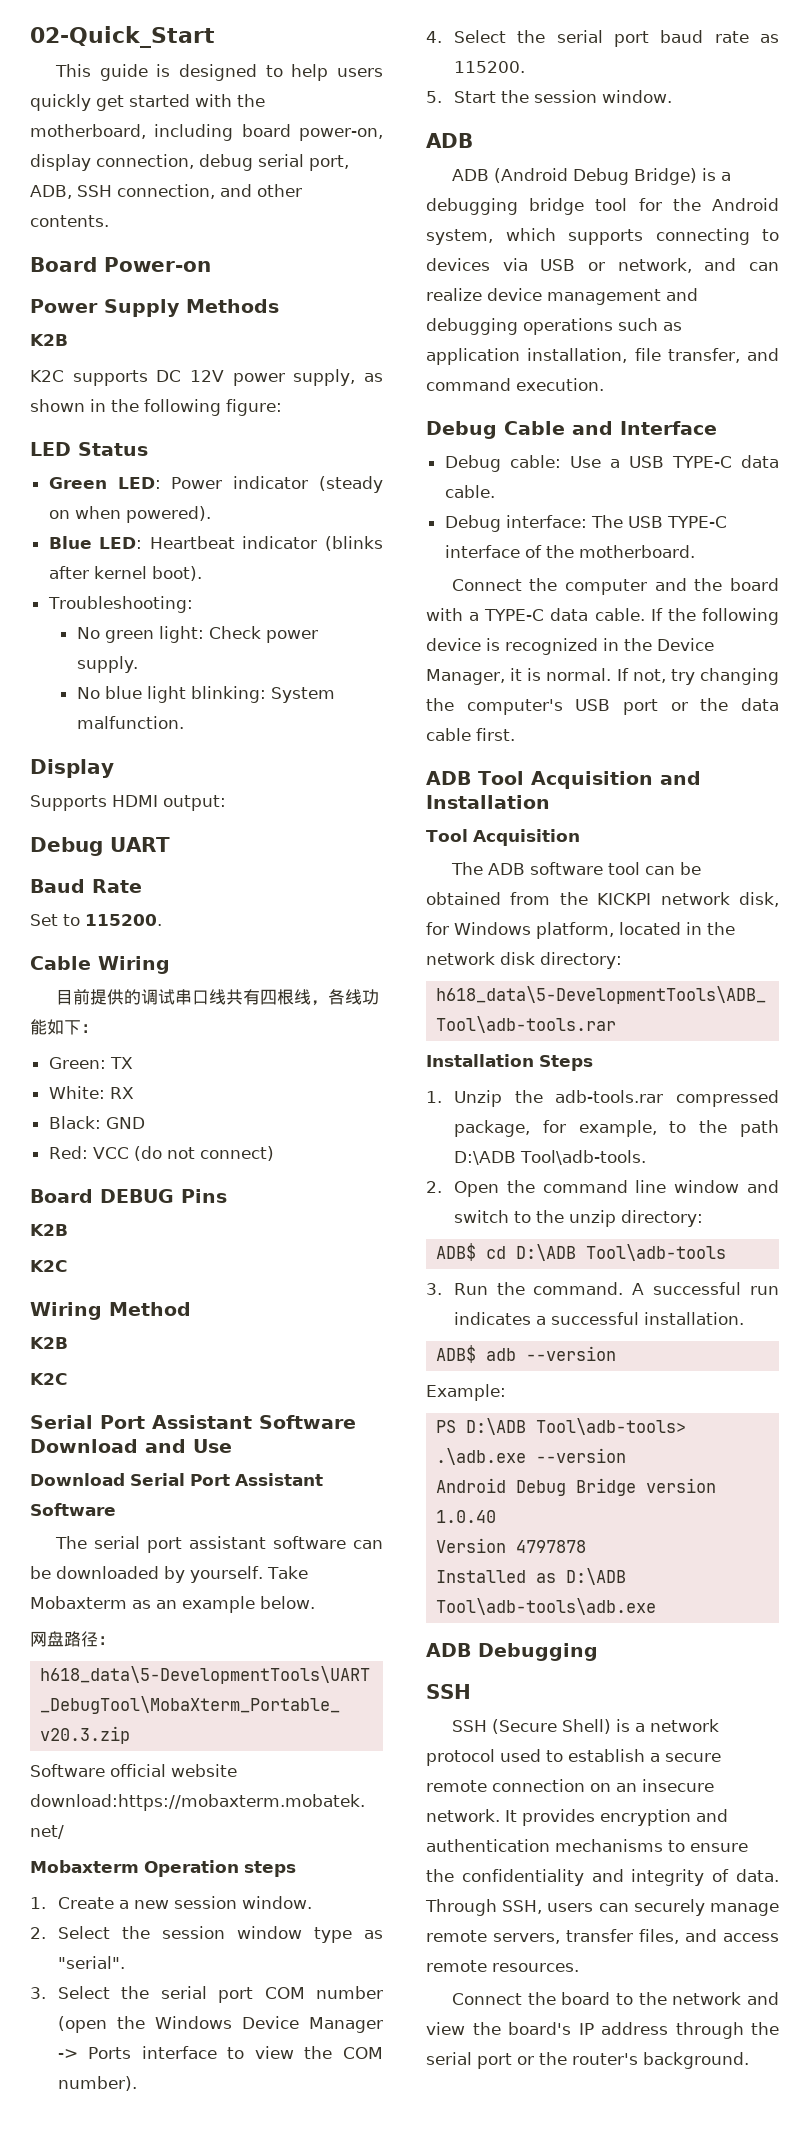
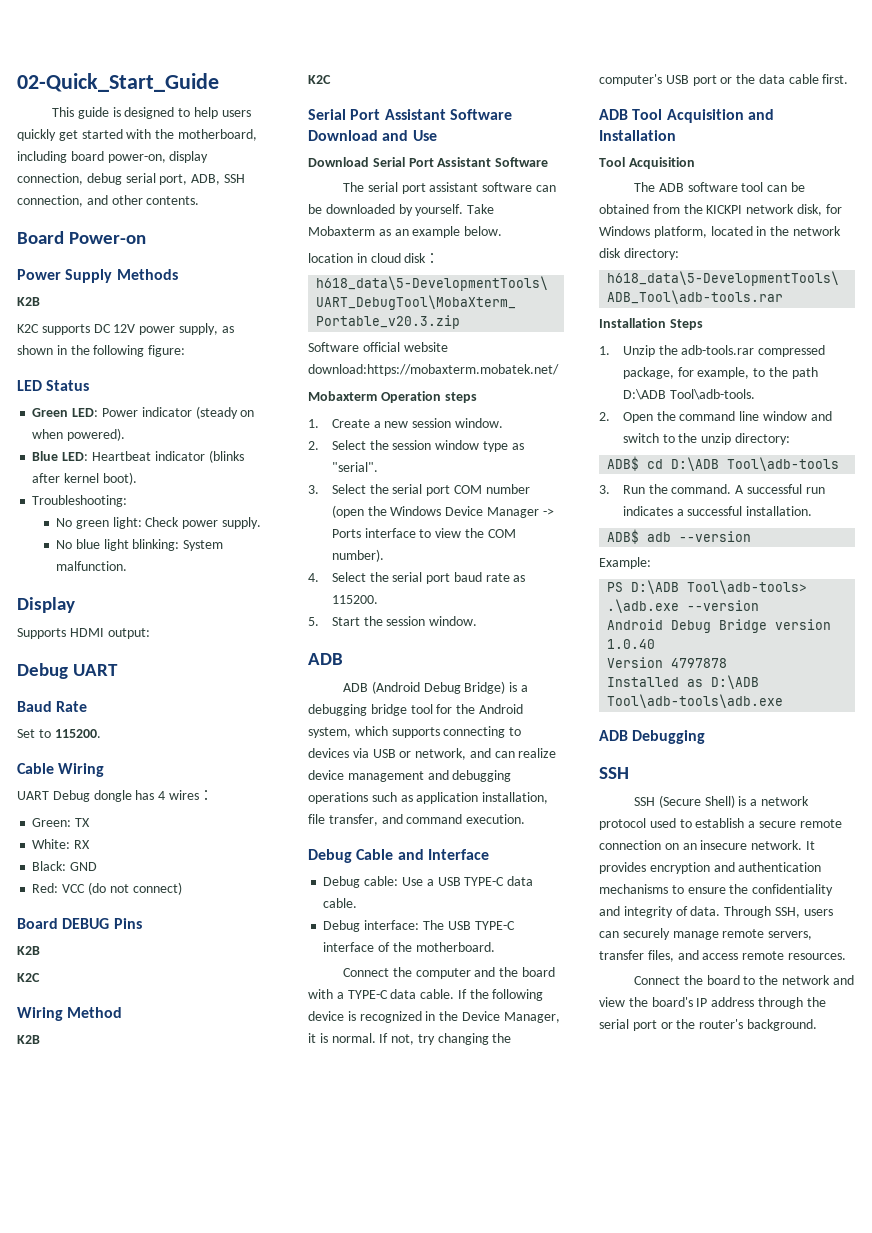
- 02-Quick_Start
+ 02-Quick_Start_Guide
- 目前提供的调试串口线共有四根线，各线功能如下：
+ UART Debug dongle has 4 wires：
- 网盘路径：
+ location in cloud disk：

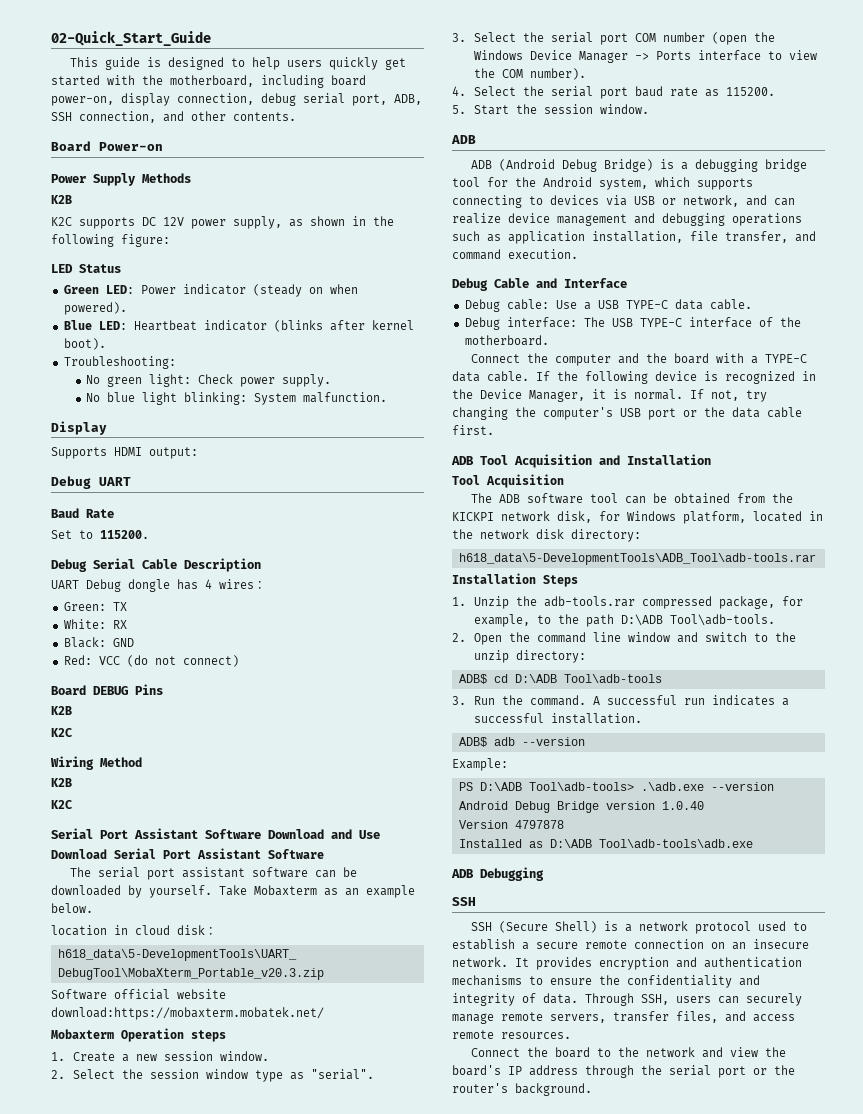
- Cable Wiring
+ Debug Serial Cable Description

